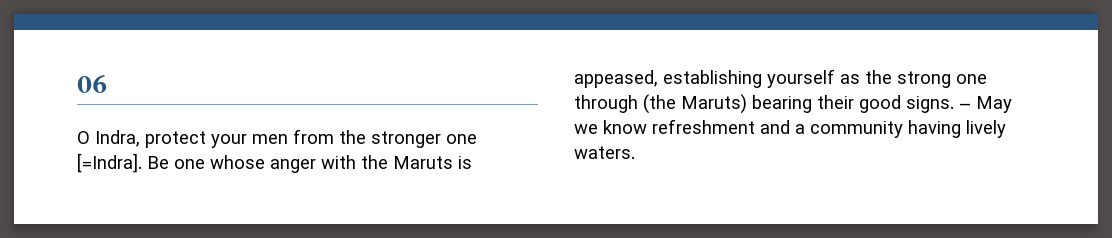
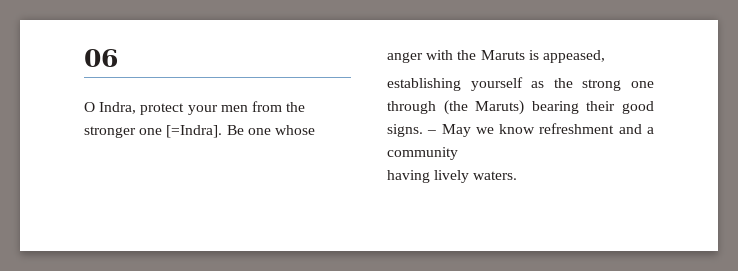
- Be one whose anger with the Maruts is appeased, establishing yourself as the strong one through (the Maruts) bearing their good signs.
+ Be one whose anger with the Maruts is appeased,
+ establishing yourself as the strong one through (the Maruts) bearing their good signs.
- – May we know refreshment and a community having lively waters.
+ – May we know refreshment and a community
+ having lively waters.

